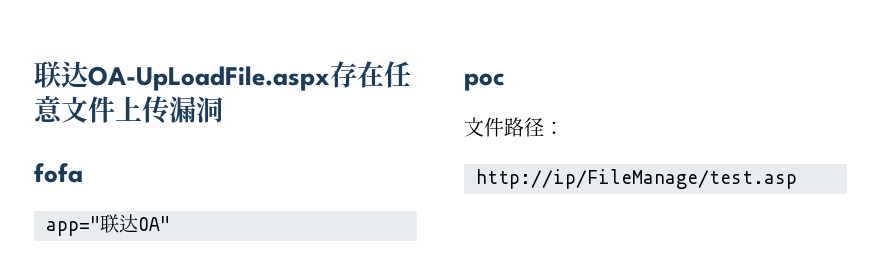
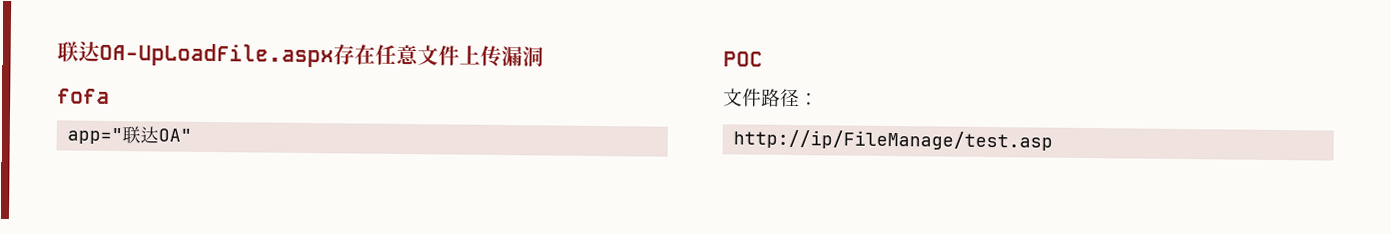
- poc
+ POC

